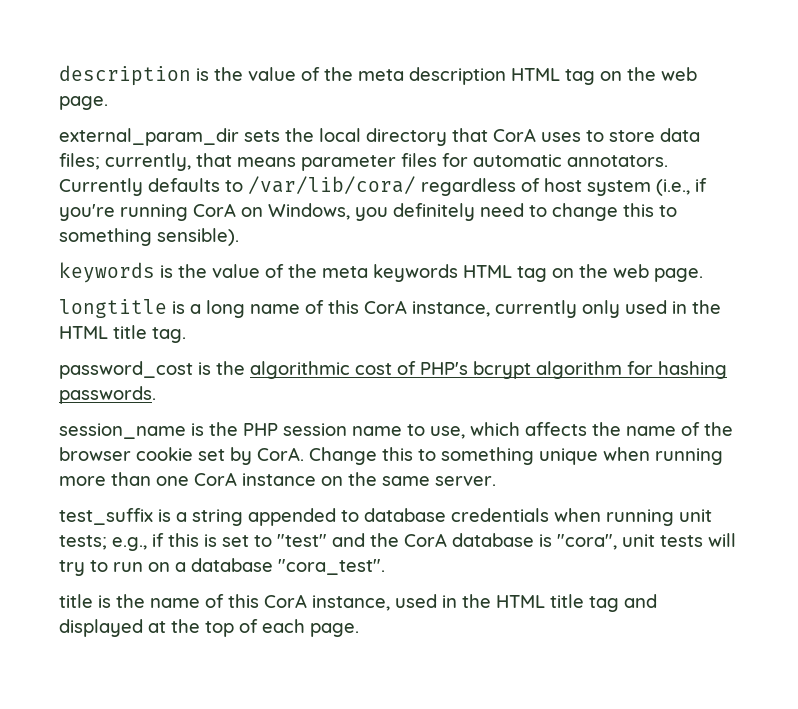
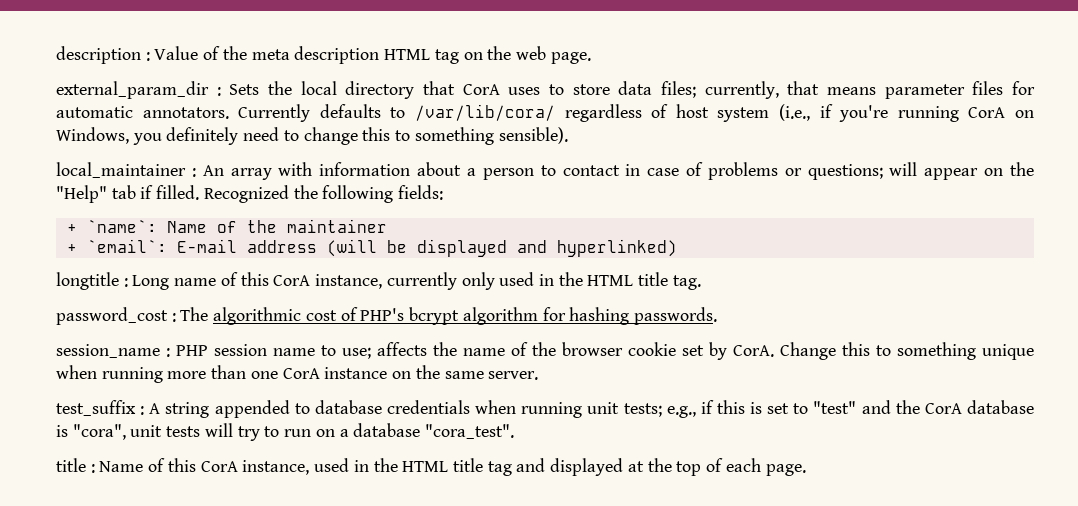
- description is the value of the meta description HTML tag on the web page.
+ description : Value of the meta description HTML tag on the web page.
- external_param_dir sets the local directory that CorA uses to store data files; currently, that means parameter files for automatic annotators.
+ external_param_dir : Sets the local directory that CorA uses to store data files; currently, that means parameter files for automatic annotators.
- keywords is the value of the meta keywords HTML tag on the web page.
- longtitle is a long name of this CorA instance, currently only used in the HTML title tag.
+ local_maintainer : An array with information about a person to contact in case of problems or questions; will appear on the "Help" tab if filled. Recognized the following fields:
+ + `name`: Name of the maintainer
+ + `email`: E-mail address (will be displayed and hyperlinked)
+ longtitle : Long name of this CorA instance, currently only used in the HTML title tag.
- password_cost is the algorithmic cost of PHP's bcrypt algorithm for hashing passwords.
+ password_cost : The algorithmic cost of PHP's bcrypt algorithm for hashing passwords.
- session_name is the PHP session name to use, which affects the name of the browser cookie set by CorA.
+ session_name : PHP session name to use; affects the name of the browser cookie set by CorA.
- test_suffix is a string appended to database credentials when running unit tests; e.g., if this is set to "test" and the CorA database is "cora", unit tests will try to run on a database "cora_test".
+ test_suffix : A string appended to database credentials when running unit tests; e.g., if this is set to "test" and the CorA database is "cora", unit tests will try to run on a database "cora_test".
- title is the name of this CorA instance, used in the HTML title tag and displayed at the top of each page.
+ title : Name of this CorA instance, used in the HTML title tag and displayed at the top of each page.

